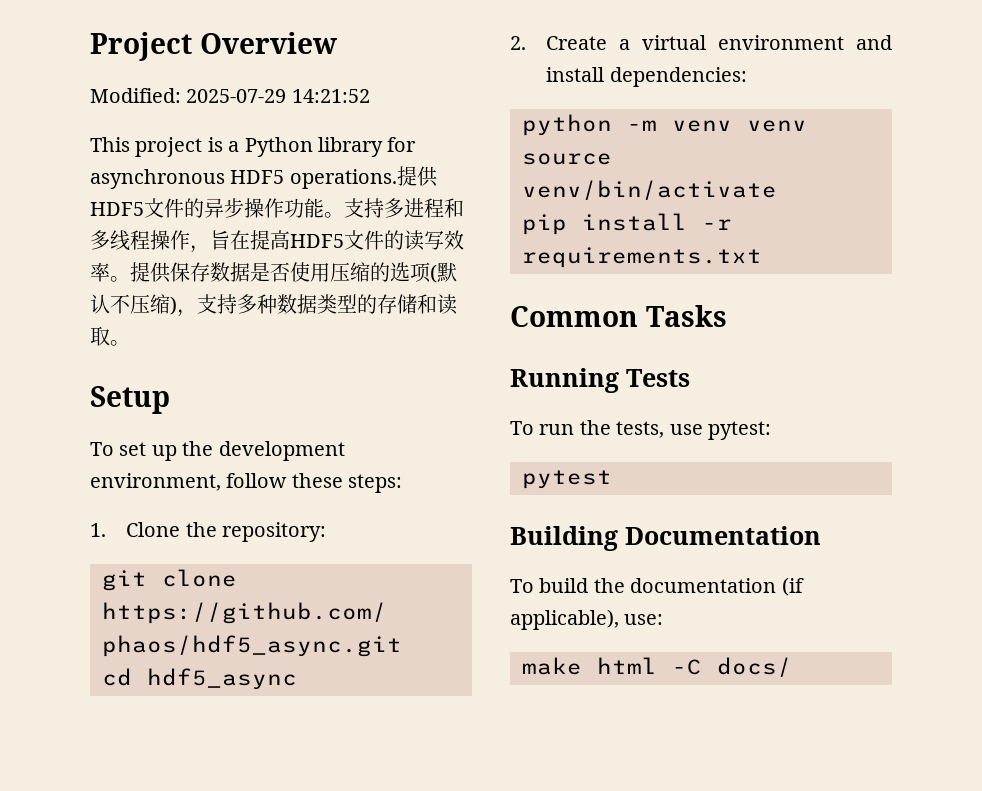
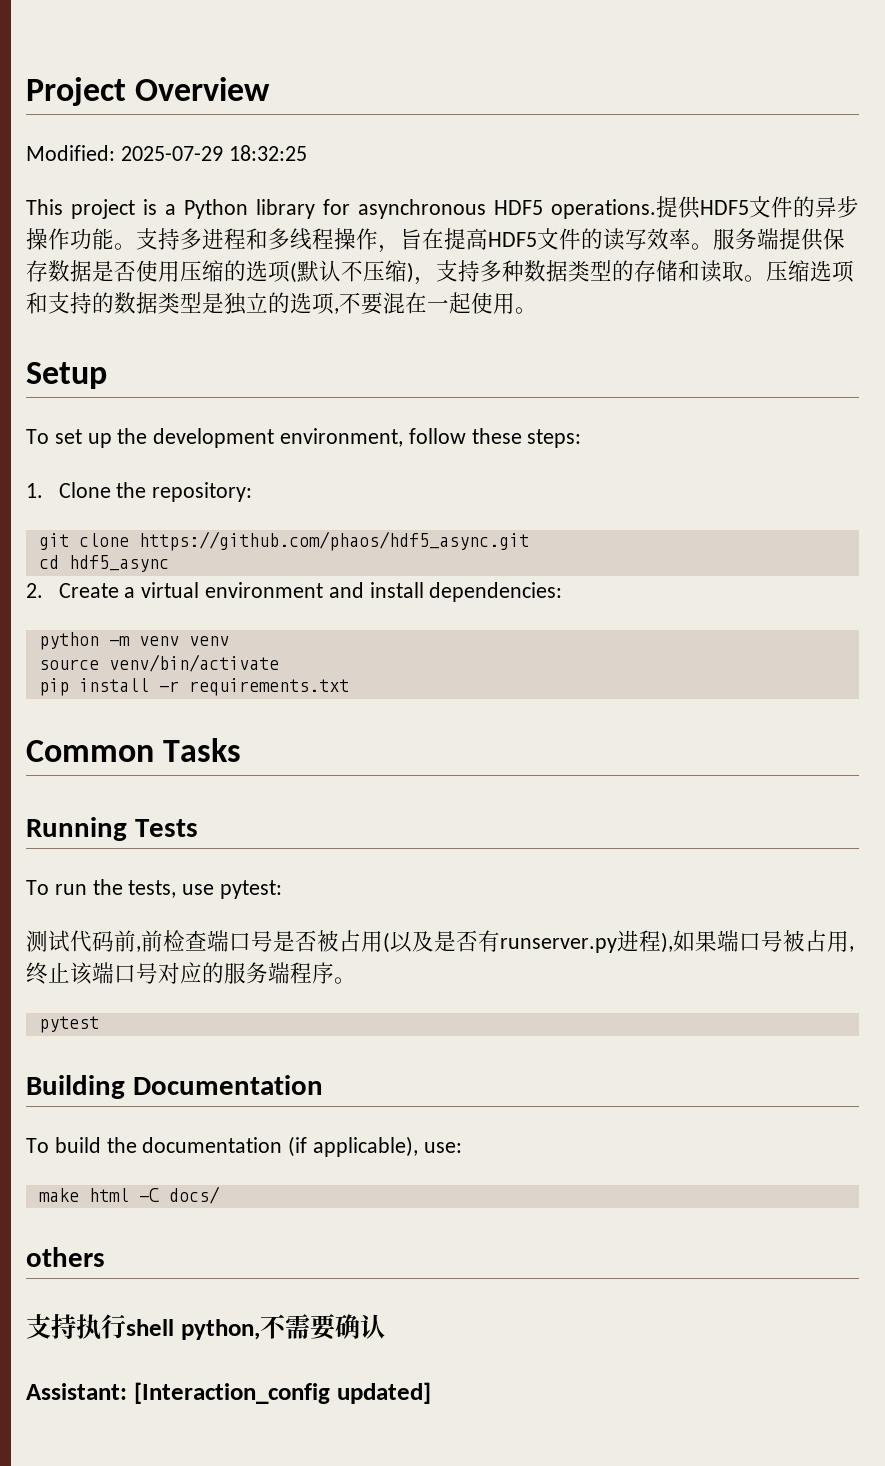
- Modified: 2025-07-29 14:21:52
+ Modified: 2025-07-29 18:32:25
- 提供保存数据是否使用压缩的选项(默认不压缩)，支持多种数据类型的存储和读取。
+ 服务端提供保存数据是否使用压缩的选项(默认不压缩)，支持多种数据类型的存储和读取。压缩选项和支持的数据类型是独立的选项,不要混在一起使用。
+ 测试代码前,前检查端口号是否被占用(以及是否有runserver.py进程),如果端口号被占用,终止该端口号对应的服务端程序。
+ others
+ 支持执行shell python,不需要确认
+ Assistant: [Interaction_config updated]

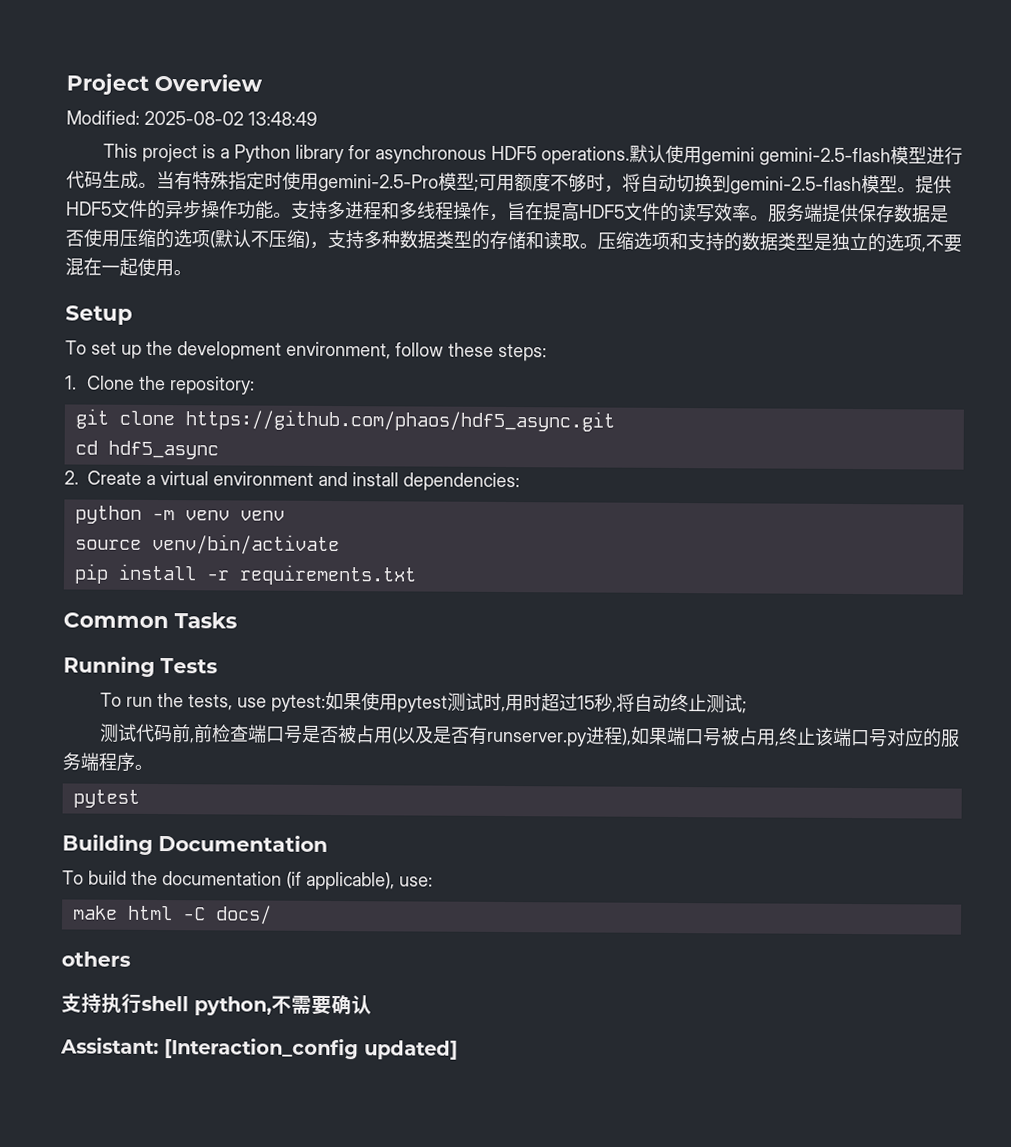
- Modified: 2025-07-29 18:32:25
+ Modified: 2025-08-02 13:48:49
+ 默认使用gemini gemini-2.5-flash模型进行代码生成。当有特殊指定时使用gemini-2.5-Pro模型;可用额度不够时，将自动切换到gemini-2.5-flash模型。
- To run the tests, use pytest:
+ To run the tests, use pytest:如果使用pytest测试时,用时超过15秒,将自动终止测试;

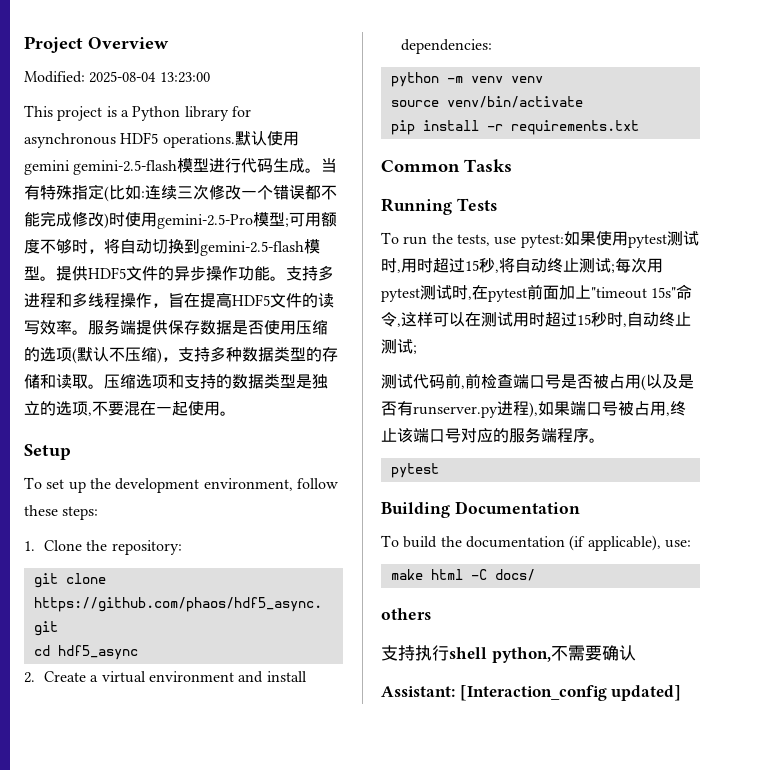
- Modified: 2025-08-02 13:48:49
+ Modified: 2025-08-04 13:23:00
- 当有特殊指定时使用gemini-2.5-Pro模型;可用额度不够时，将自动切换到gemini-2.5-flash模型。
+ 当有特殊指定(比如:连续三次修改一个错误都不能完成修改)时使用gemini-2.5-Pro模型;可用额度不够时，将自动切换到gemini-2.5-flash模型。
- To run the tests, use pytest:如果使用pytest测试时,用时超过15秒,将自动终止测试;
+ To run the tests, use pytest:如果使用pytest测试时,用时超过15秒,将自动终止测试;每次用pytest测试时,在pytest前面加上"timeout 15s"命令,这样可以在测试用时超过15秒时,自动终止测试;

